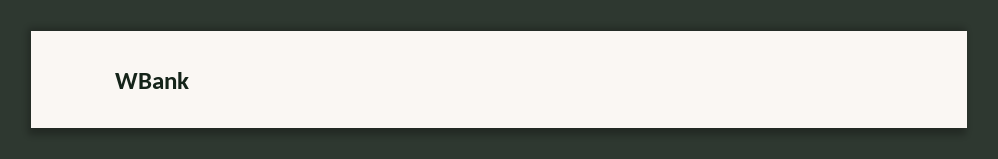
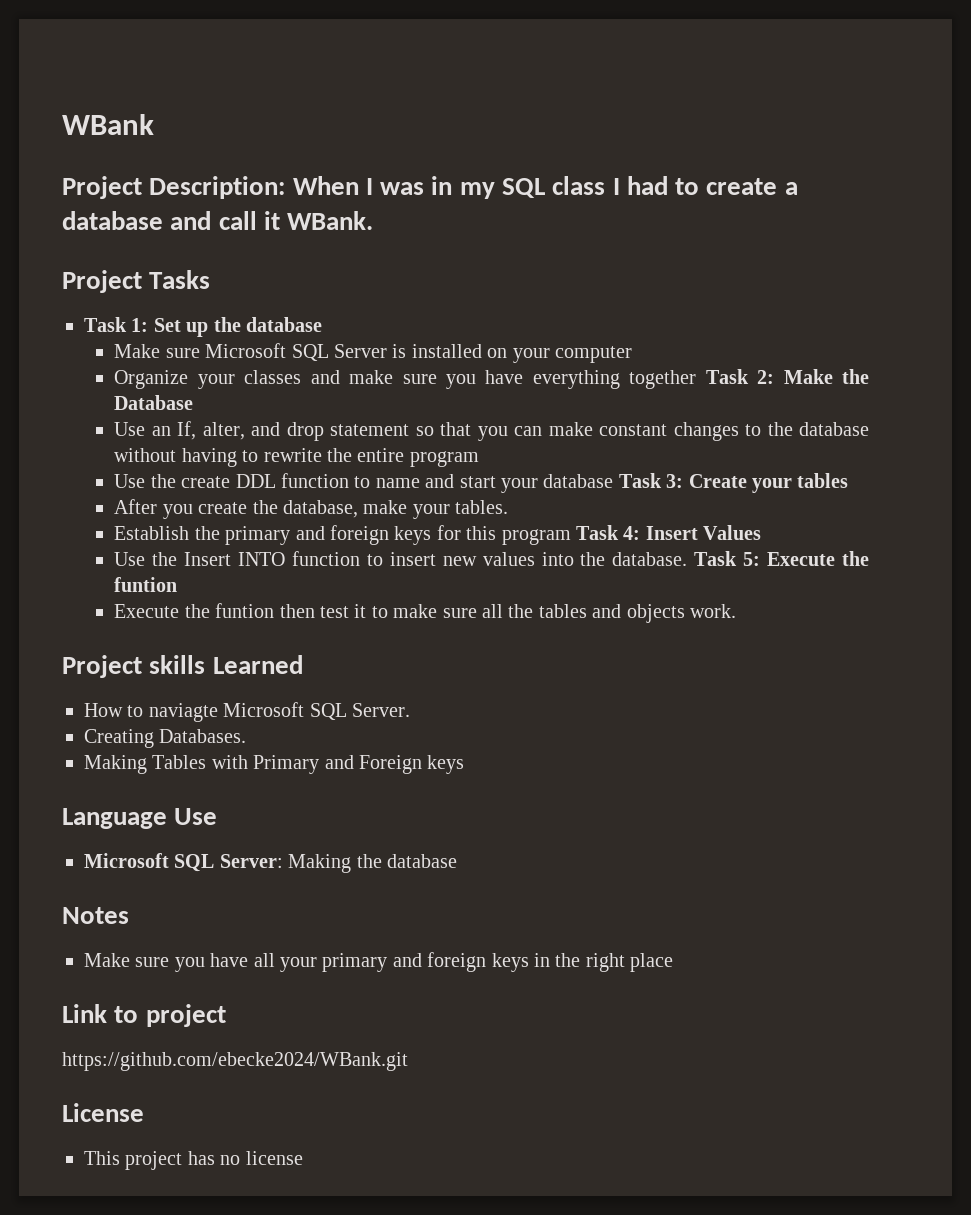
+ Project Description: When I was in my SQL class I had to create a database and call it WBank.
+ Project Tasks
+ Task 1: Set up the database
+ Make sure Microsoft SQL Server is installed on your computer
+ Organize your classes and make sure you have everything together Task 2: Make the Database
+ Use an If, alter, and drop statement so that you can make constant changes to the database without having to rewrite the entire program
+ Use the create DDL function to name and start your database Task 3: Create your tables
+ After you create the database, make your tables.
+ Establish the primary and foreign keys for this program Task 4: Insert Values
+ Use the Insert INTO function to insert new values into the database. Task 5: Execute the funtion
+ Execute the funtion then test it to make sure all the tables and objects work.
+ Project skills Learned
+ How to naviagte Microsoft SQL Server.
+ Creating Databases.
+ Making Tables with Primary and Foreign keys
+ Language Use
+ Microsoft SQL Server: Making the database
+ Notes
+ Make sure you have all your primary and foreign keys in the right place
+ Link to project
+ https://github.com/ebecke2024/WBank.git
+ License
+ This project has no license

